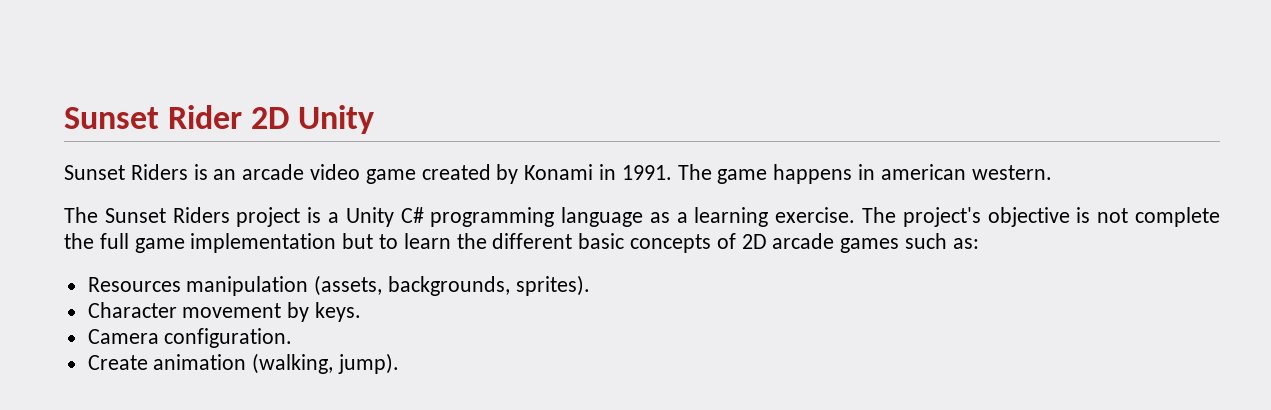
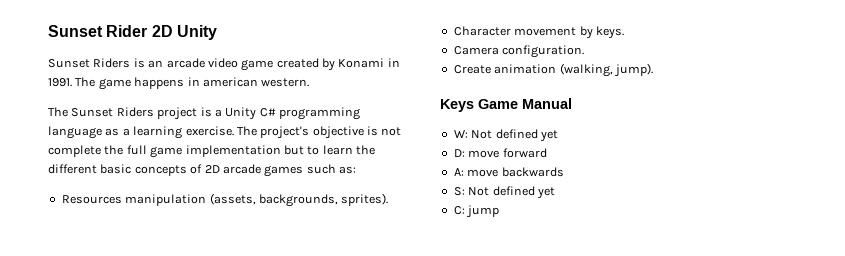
+ Keys Game Manual
+ W: Not defined yet
+ D: move forward
+ A: move backwards
+ S: Not defined yet
+ C: jump

